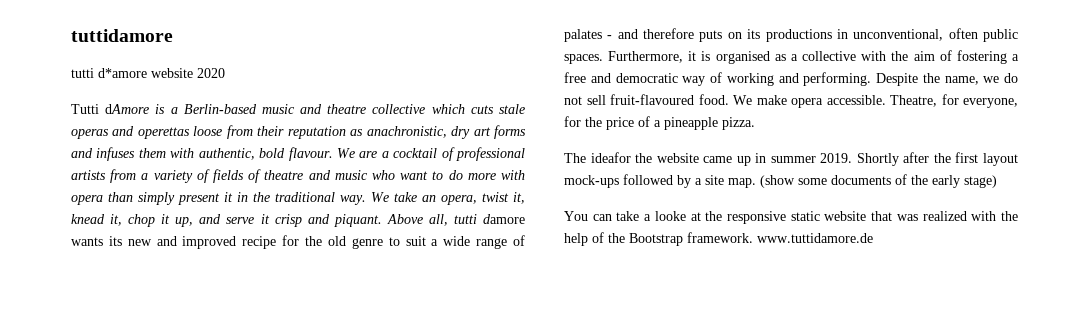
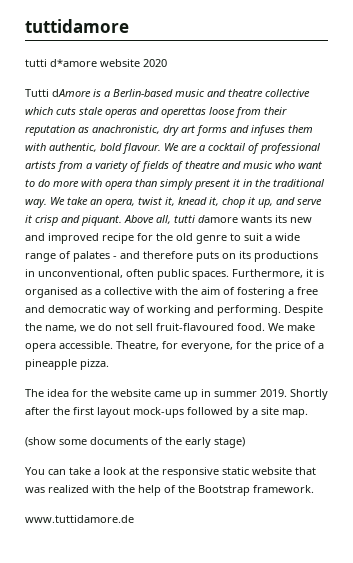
- The ideafor the website came up in summer 2019.
+ The idea for the website came up in summer 2019.
- Shortly after the first layout mock-ups followed by a site map. (show some documents of the early stage)
+ Shortly after the first layout mock-ups followed by a site map.
+ (show some documents of the early stage)
- You can take a looke at the responsive static website that was realized with the help of the Bootstrap framework. www.tuttidamore.de
+ You can take a look at the responsive static website that was realized with the help of the Bootstrap framework.
+ www.tuttidamore.de

